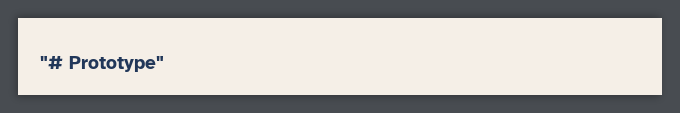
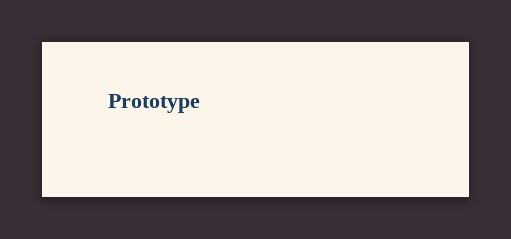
- "# Prototype"
+ Prototype

